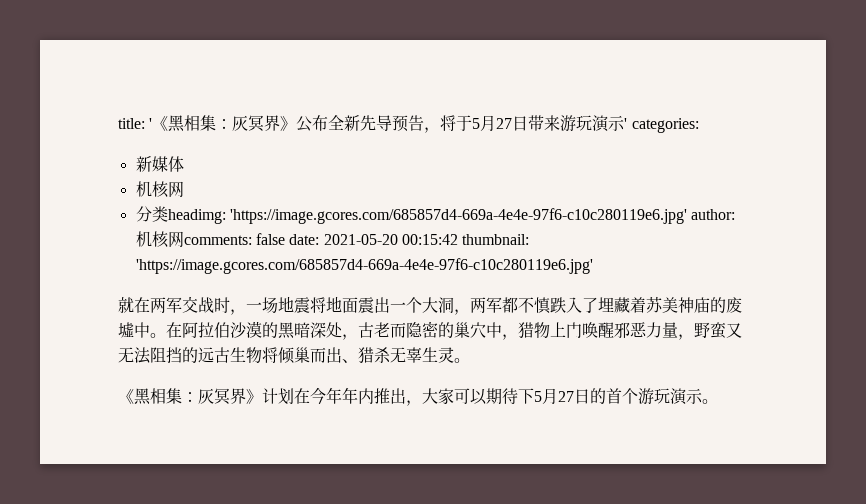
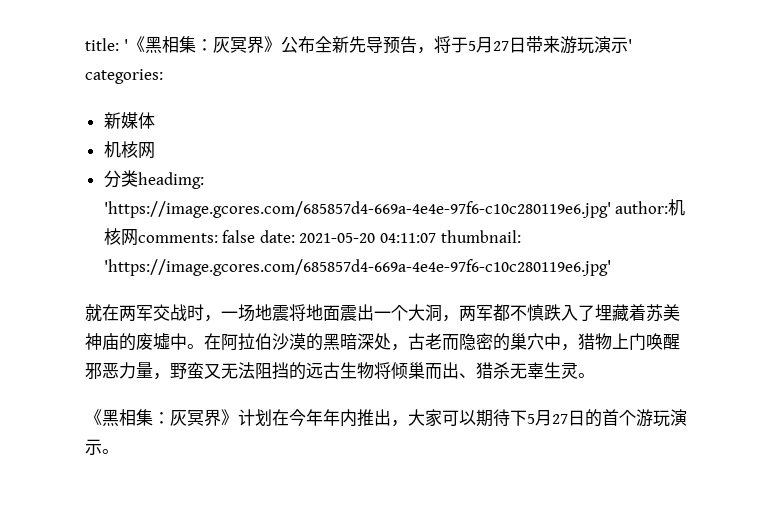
- 分类headimg: 'https://image.gcores.com/685857d4-669a-4e4e-97f6-c10c280119e6.jpg' author:机核网comments: false date: 2021-05-20 00:15:42 thumbnail: 'https://image.gcores.com/685857d4-669a-4e4e-97f6-c10c280119e6.jpg'
+ 分类headimg: 'https://image.gcores.com/685857d4-669a-4e4e-97f6-c10c280119e6.jpg' author:机核网comments: false date: 2021-05-20 04:11:07 thumbnail: 'https://image.gcores.com/685857d4-669a-4e4e-97f6-c10c280119e6.jpg'

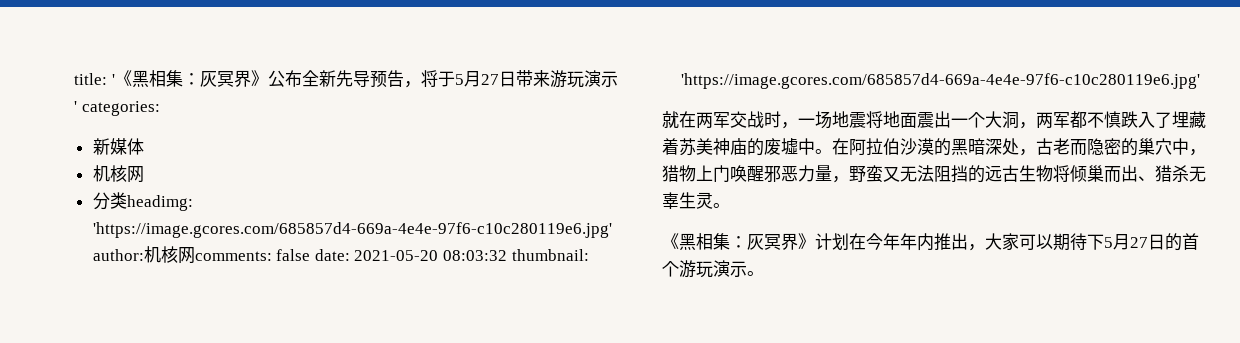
- 分类headimg: 'https://image.gcores.com/685857d4-669a-4e4e-97f6-c10c280119e6.jpg' author:机核网comments: false date: 2021-05-20 04:11:07 thumbnail: 'https://image.gcores.com/685857d4-669a-4e4e-97f6-c10c280119e6.jpg'
+ 分类headimg: 'https://image.gcores.com/685857d4-669a-4e4e-97f6-c10c280119e6.jpg' author:机核网comments: false date: 2021-05-20 08:03:32 thumbnail: 'https://image.gcores.com/685857d4-669a-4e4e-97f6-c10c280119e6.jpg'

